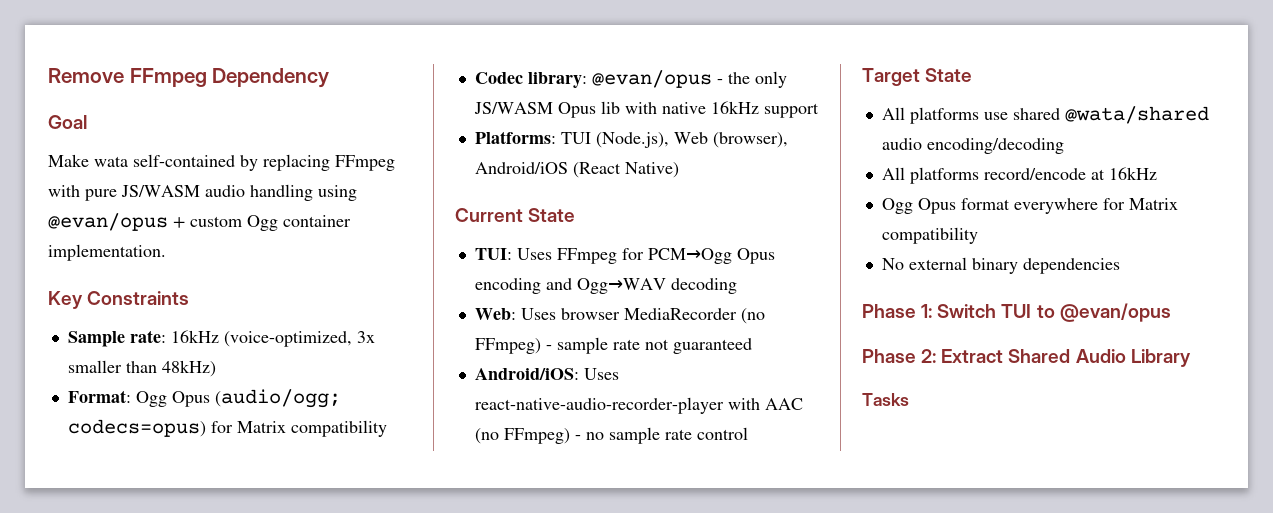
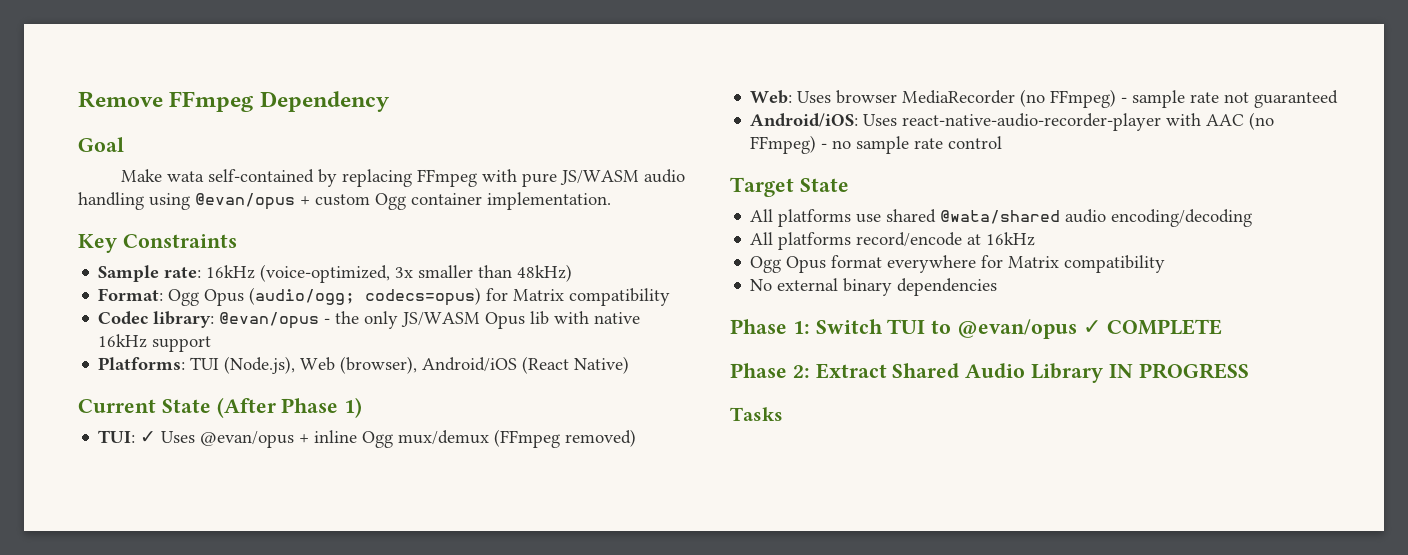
- Current State
- TUI: Uses FFmpeg for PCM→Ogg Opus encoding and Ogg→WAV decoding
+ Current State (After Phase 1)
+ TUI: ✓ Uses @evan/opus + inline Ogg mux/demux (FFmpeg removed)
- Phase 1: Switch TUI to @evan/opus
+ Phase 1: Switch TUI to @evan/opus ✓ COMPLETE
- Phase 2: Extract Shared Audio Library
+ Phase 2: Extract Shared Audio Library IN PROGRESS

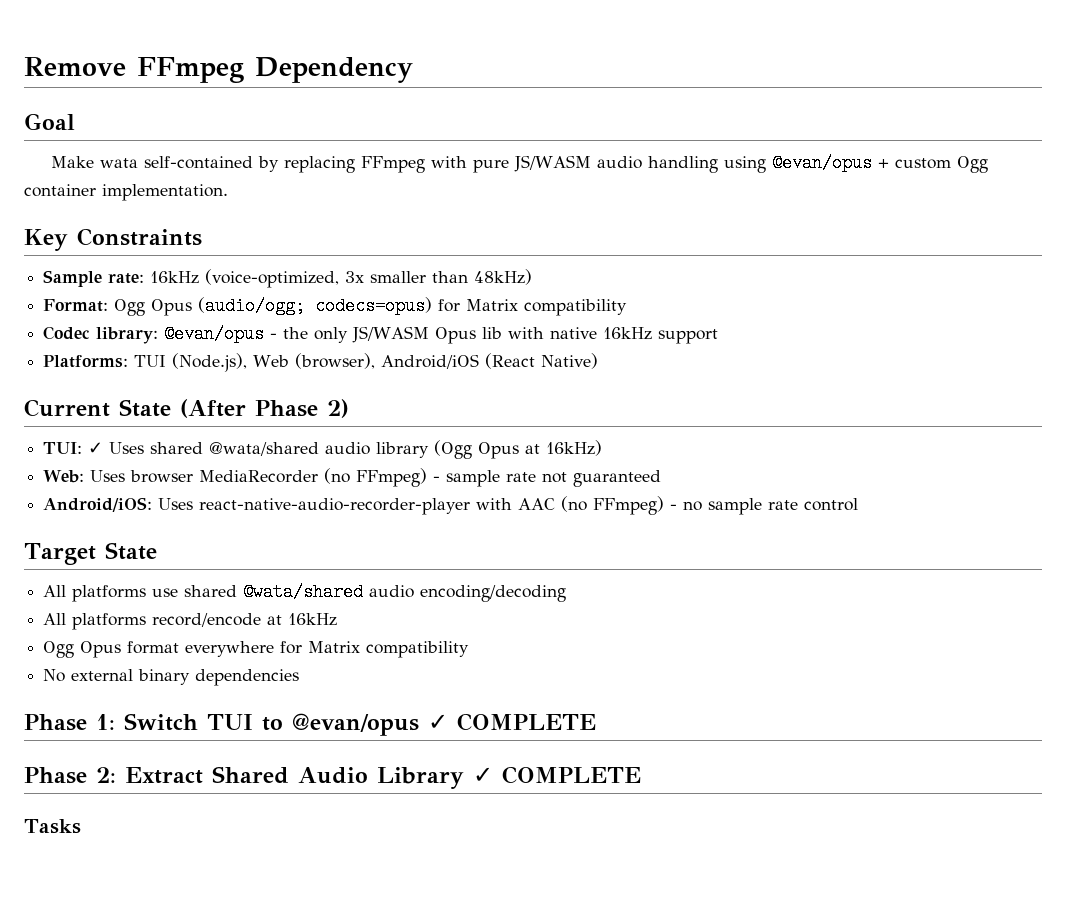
- Current State (After Phase 1)
+ Current State (After Phase 2)
- TUI: ✓ Uses @evan/opus + inline Ogg mux/demux (FFmpeg removed)
+ TUI: ✓ Uses shared @wata/shared audio library (Ogg Opus at 16kHz)
- Phase 2: Extract Shared Audio Library IN PROGRESS
+ Phase 2: Extract Shared Audio Library ✓ COMPLETE

